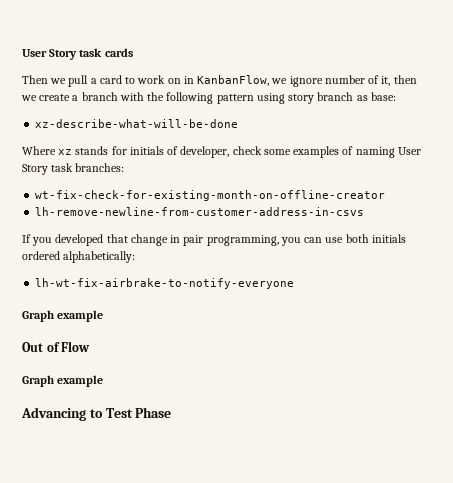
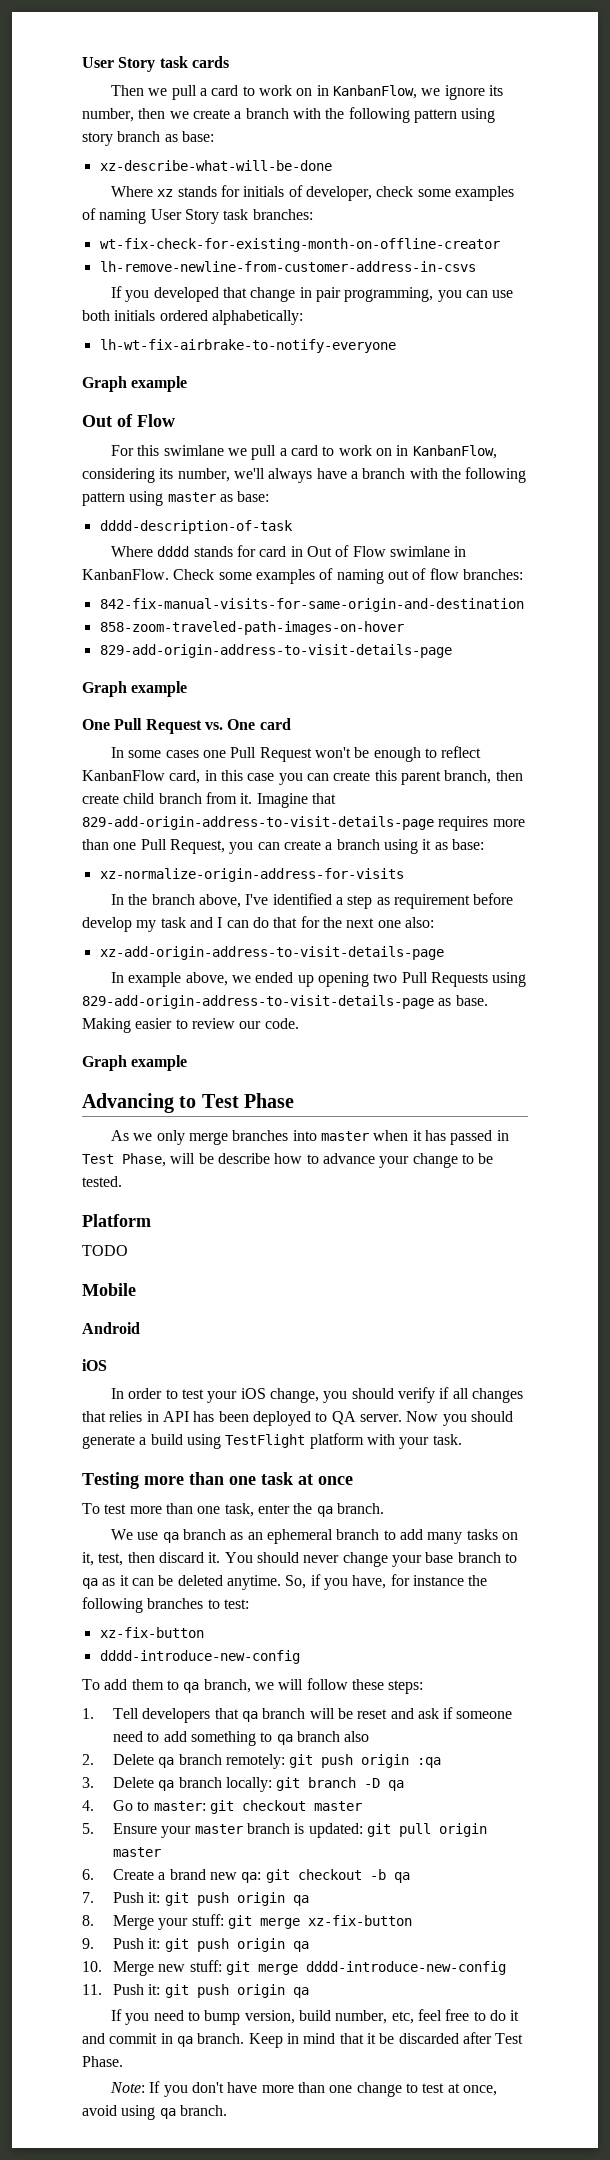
- Then we pull a card to work on in KanbanFlow, we ignore number of it, then we create a branch with the following pattern using story branch as base:
+ Then we pull a card to work on in KanbanFlow, we ignore its number, then we create a branch with the following pattern using story branch as base:
+ For this swimlane we pull a card to work on in KanbanFlow, considering its number, we'll always have a branch with the following pattern using master as base:
+ dddd-description-of-task
+ Where dddd stands for card in Out of Flow swimlane in KanbanFlow. Check some examples of naming out of flow branches:
+ 842-fix-manual-visits-for-same-origin-and-destination
+ 858-zoom-traveled-path-images-on-hover
+ 829-add-origin-address-to-visit-details-page
+ Graph example
+ One Pull Request vs. One card
+ In some cases one Pull Request won't be enough to reflect KanbanFlow card, in this case you can create this parent branch, then create child branch from it. Imagine that 829-add-origin-address-to-visit-details-page requires more than one Pull Request, you can create a branch using it as base:
+ xz-normalize-origin-address-for-visits
+ In the branch above, I've identified a step as requirement before develop my task and I can do that for the next one also:
+ xz-add-origin-address-to-visit-details-page
+ In example above, we ended up opening two Pull Requests using 829-add-origin-address-to-visit-details-page as base. Making easier to review our code.
+ As we only merge branches into master when it has passed in Test Phase, will be describe how to advance your change to be tested.
+ Platform
+ TODO
+ Mobile
+ Android
+ iOS
+ In order to test your iOS change, you should verify if all changes that relies in API has been deployed to QA server. Now you should generate a build using TestFlight platform with your task.
+ Testing more than one task at once
+ To test more than one task, enter the qa branch.
+ We use qa branch as an ephemeral branch to add many tasks on it, test, then discard it. You should never change your base branch to qa as it can be deleted anytime. So, if you have, for instance the following branches to test:
+ xz-fix-button
+ dddd-introduce-new-config
+ To add them to qa branch, we will follow these steps:
+ 1. Tell developers that qa branch will be reset and ask if someone need to add something to qa branch also
+ 2. Delete qa branch remotely: git push origin :qa
+ 3. Delete qa branch locally: git branch -D qa
+ 4. Go to master: git checkout master
+ 5. Ensure your master branch is updated: git pull origin master
+ 6. Create a brand new qa: git checkout -b qa
+ 7. Push it: git push origin qa
+ 8. Merge your stuff: git merge xz-fix-button
+ 9. Push it: git push origin qa
+ 10. Merge new stuff: git merge dddd-introduce-new-config
+ 11. Push it: git push origin qa
+ If you need to bump version, build number, etc, feel free to do it and commit in qa branch. Keep in mind that it be discarded after Test Phase.
+ Note: If you don't have more than one change to test at once, avoid using qa branch.

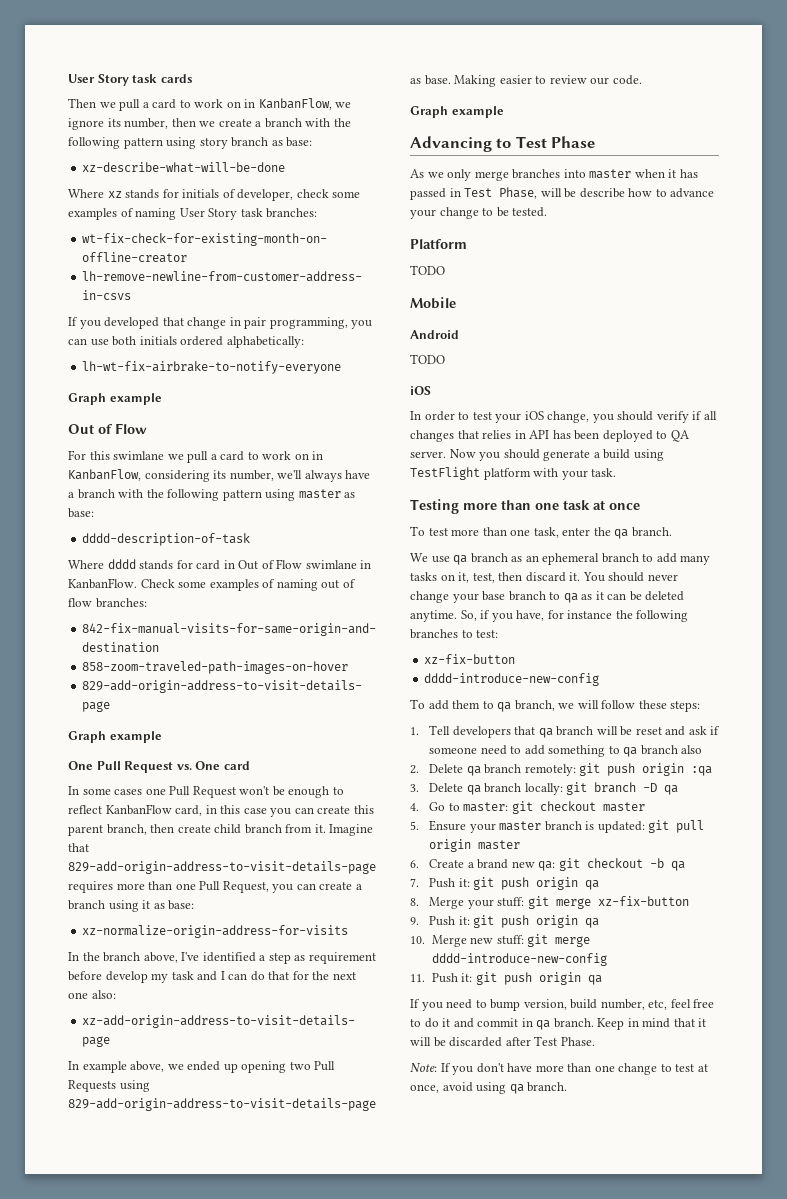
  Android
+ TODO
- Keep in mind that it be discarded after Test Phase.
+ Keep in mind that it will be discarded after Test Phase.

